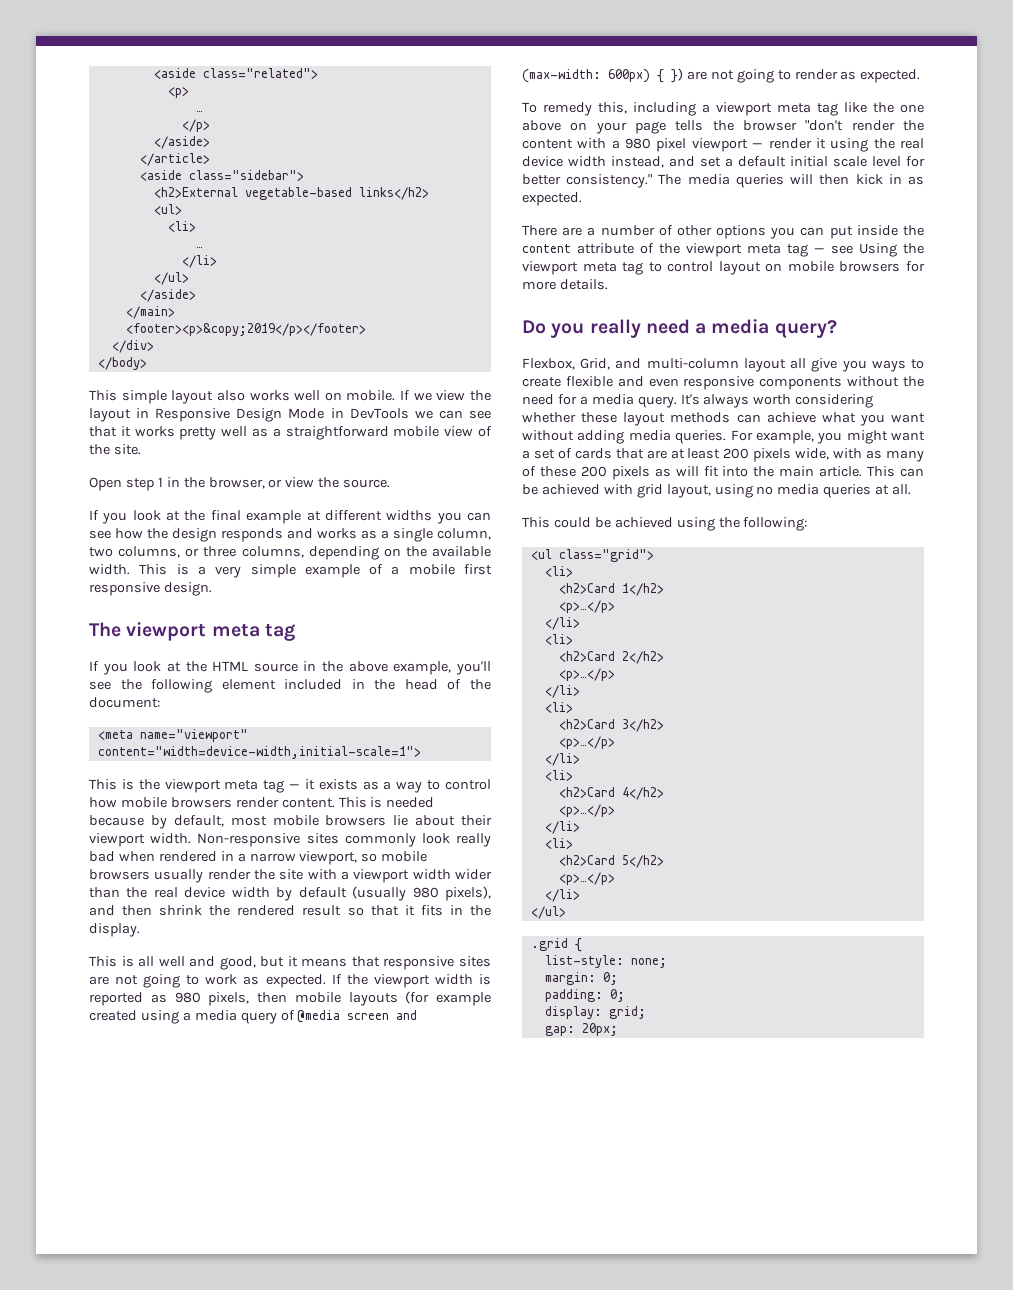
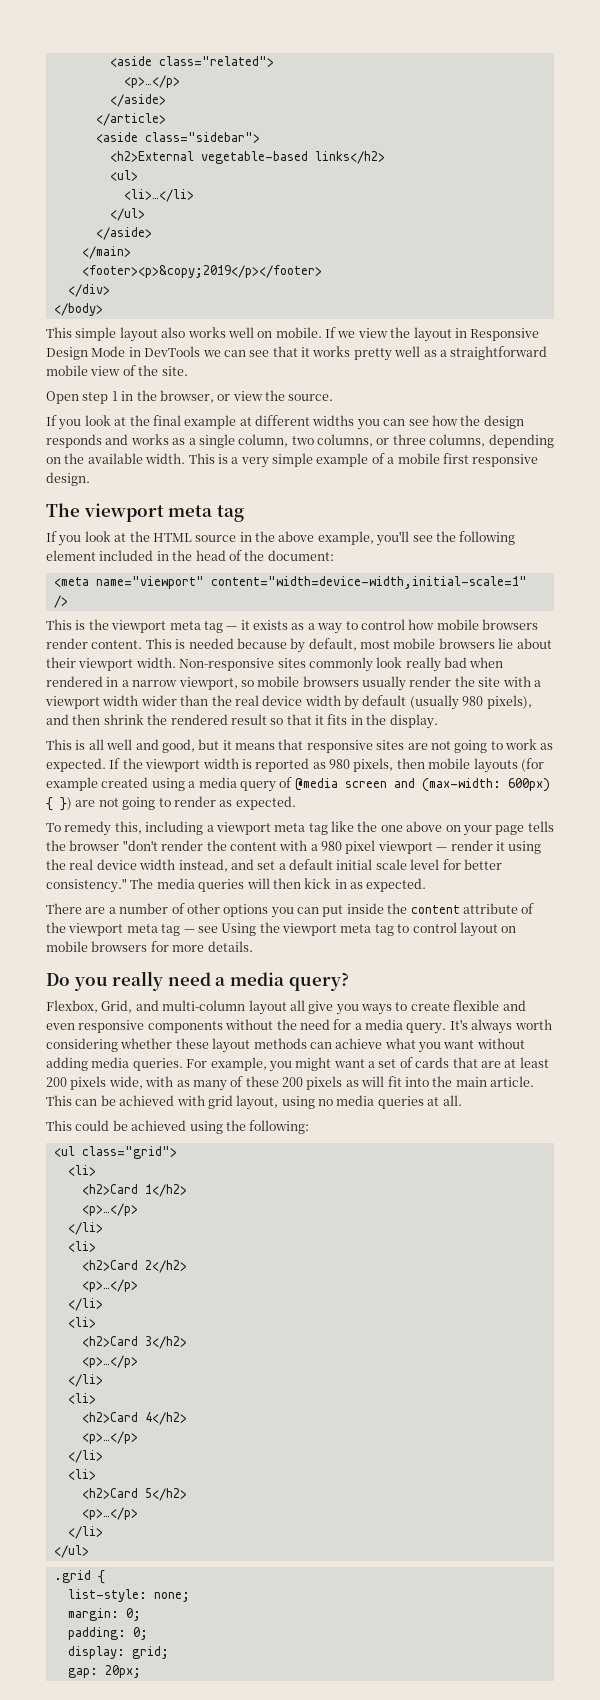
  <aside class="related">
- <p>
- …
- </p>
+ <p>…</p>
  <ul>
- <li>
- …
- </li>
+ <li>…</li>
- <meta name="viewport" content="width=device-width,initial-scale=1">
+ <meta name="viewport" content="width=device-width,initial-scale=1" />

